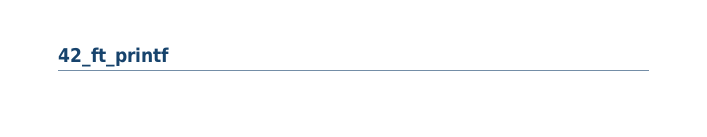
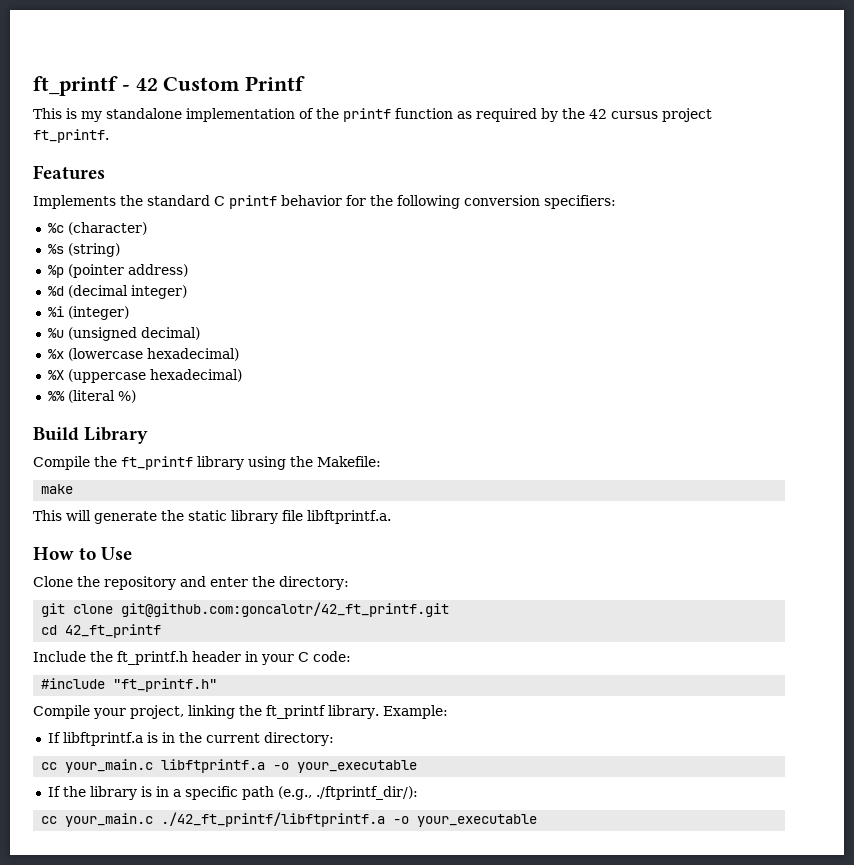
- 42_ft_printf
+ ft_printf - 42 Custom Printf
+ This is my standalone implementation of the printf function as required by the 42 cursus project ft_printf.
+ Features
+ Implements the standard C printf behavior for the following conversion specifiers:
+ %c (character)
+ %s (string)
+ %p (pointer address)
+ %d (decimal integer)
+ %i (integer)
+ %u (unsigned decimal)
+ %x (lowercase hexadecimal)
+ %X (uppercase hexadecimal)
+ %% (literal %)
+ Build Library
+ Compile the ft_printf library using the Makefile:
+ make
+ This will generate the static library file libftprintf.a.
+ How to Use
+ Clone the repository and enter the directory:
+ git clone git@github.com:goncalotr/42_ft_printf.git
+ cd 42_ft_printf
+ Include the ft_printf.h header in your C code:
+ #include "ft_printf.h"
+ Compile your project, linking the ft_printf library. Example:
+ If libftprintf.a is in the current directory:
+ cc your_main.c libftprintf.a -o your_executable
+ If the library is in a specific path (e.g., ./ftprintf_dir/):
+ cc your_main.c ./42_ft_printf/libftprintf.a -o your_executable

